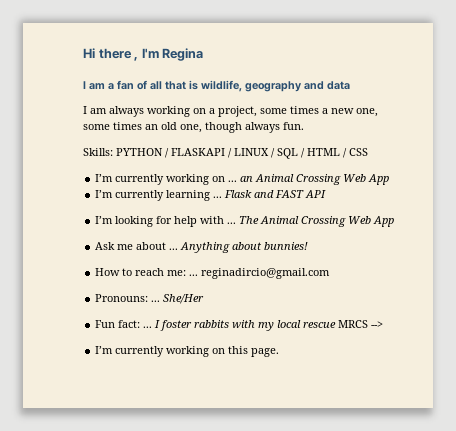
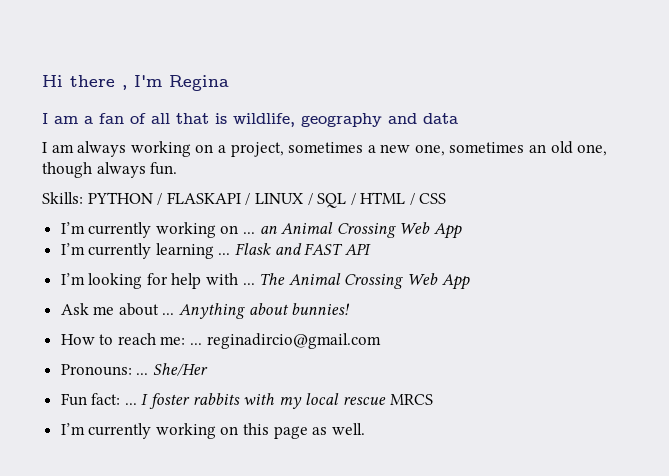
- I am always working on a project, some times a new one, some times an old one, though always fun.
+ I am always working on a project, sometimes a new one, sometimes an old one, though always fun.
- I foster rabbits with my local rescue MRCS -->
+ I foster rabbits with my local rescue MRCS
- I’m currently working on this page.
+ I’m currently working on this page as well.

